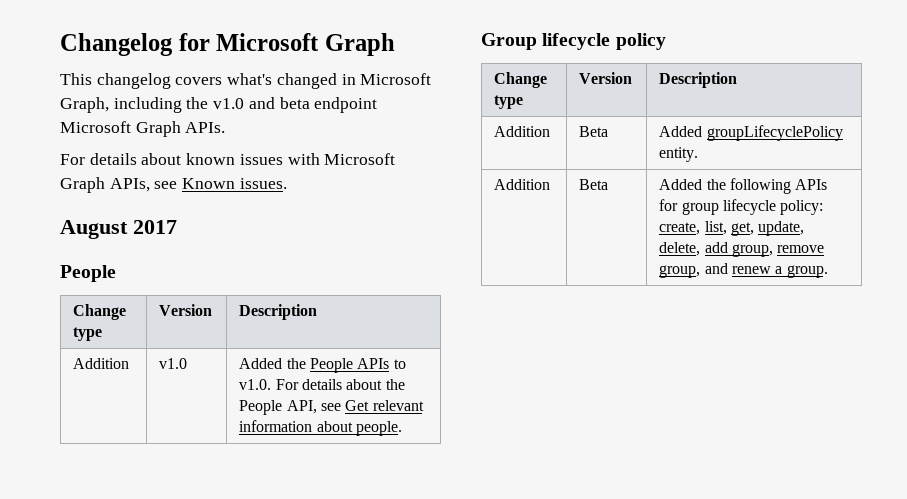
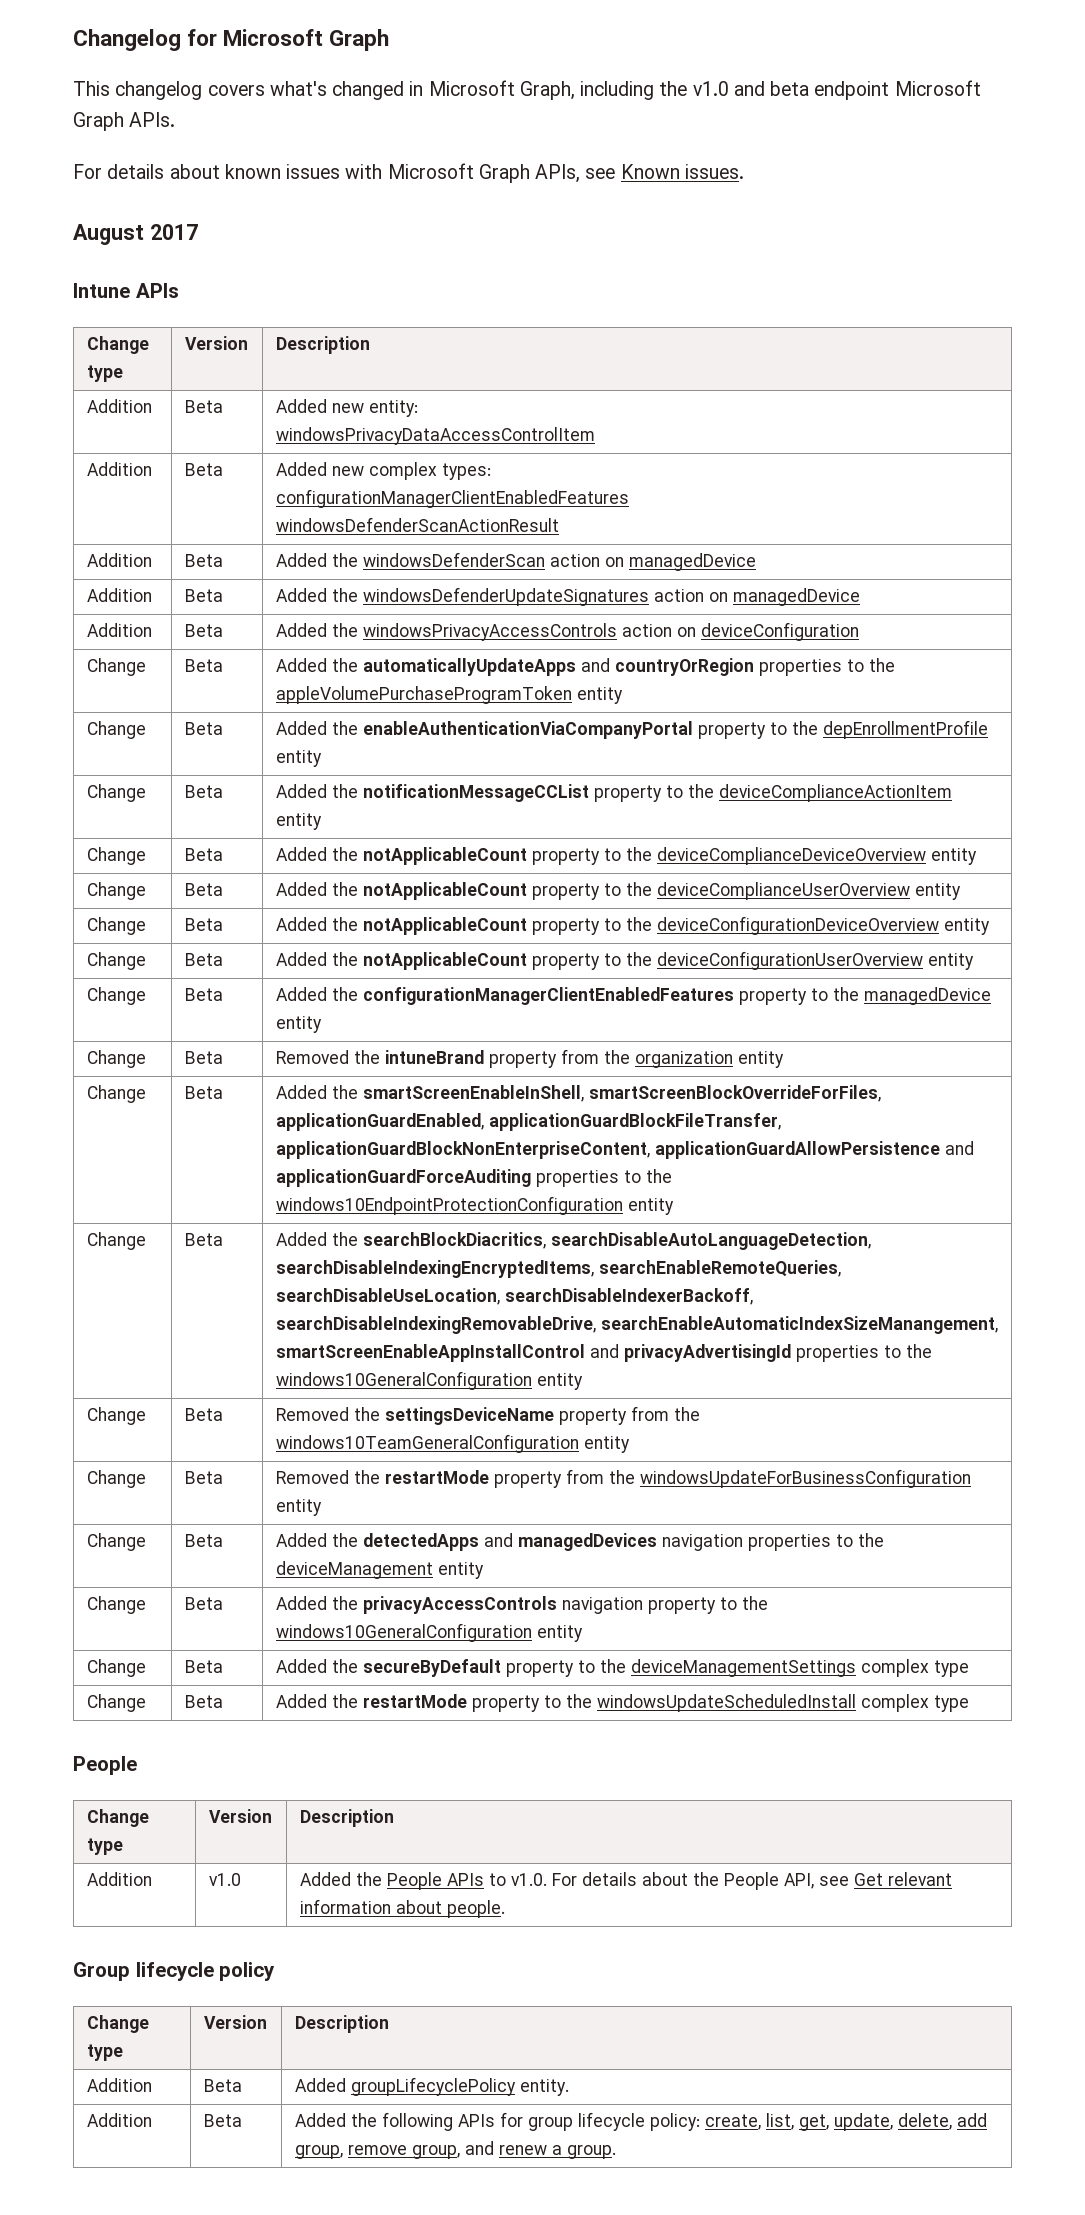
+ Intune APIs
+ Change type | Version | Description
+ Addition | Beta | Added new entity:
+ windowsPrivacyDataAccessControlItem
+ Addition | Beta | Added new complex types:
+ configurationManagerClientEnabledFeatures
+ windowsDefenderScanActionResult
+ Addition | Beta | Added the windowsDefenderScan action on managedDevice
+ Addition | Beta | Added the windowsDefenderUpdateSignatures action on managedDevice
+ Addition | Beta | Added the windowsPrivacyAccessControls action on deviceConfiguration
+ Change | Beta | Added the automaticallyUpdateApps and countryOrRegion properties to the appleVolumePurchaseProgramToken entity
+ Change | Beta | Added the enableAuthenticationViaCompanyPortal property to the depEnrollmentProfile entity
+ Change | Beta | Added the notificationMessageCCList property to the deviceComplianceActionItem entity
+ Change | Beta | Added the notApplicableCount property to the deviceComplianceDeviceOverview entity
+ Change | Beta | Added the notApplicableCount property to the deviceComplianceUserOverview entity
+ Change | Beta | Added the notApplicableCount property to the deviceConfigurationDeviceOverview entity
+ Change | Beta | Added the notApplicableCount property to the deviceConfigurationUserOverview entity
+ Change | Beta | Added the configurationManagerClientEnabledFeatures property to the managedDevice entity
+ Change | Beta | Removed the intuneBrand property from the organization entity
+ Change | Beta | Added the smartScreenEnableInShell, smartScreenBlockOverrideForFiles, applicationGuardEnabled, applicationGuardBlockFileTransfer, applicationGuardBlockNonEnterpriseContent, applicationGuardAllowPersistence and applicationGuardForceAuditing properties to the windows10EndpointProtectionConfiguration entity
+ Change | Beta | Added the searchBlockDiacritics, searchDisableAutoLanguageDetection, searchDisableIndexingEncryptedItems, searchEnableRemoteQueries, searchDisableUseLocation, searchDisableIndexerBackoff, searchDisableIndexingRemovableDrive, searchEnableAutomaticIndexSizeManangement, smartScreenEnableAppInstallControl and privacyAdvertisingId properties to the windows10GeneralConfiguration entity
+ Change | Beta | Removed the settingsDeviceName property from the windows10TeamGeneralConfiguration entity
+ Change | Beta | Removed the restartMode property from the windowsUpdateForBusinessConfiguration entity
+ Change | Beta | Added the detectedApps and managedDevices navigation properties to the deviceManagement entity
+ Change | Beta | Added the privacyAccessControls navigation property to the windows10GeneralConfiguration entity
+ Change | Beta | Added the secureByDefault property to the deviceManagementSettings complex type
+ Change | Beta | Added the restartMode property to the windowsUpdateScheduledInstall complex type

